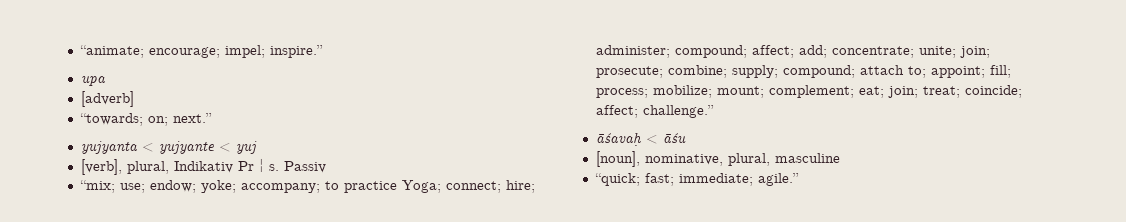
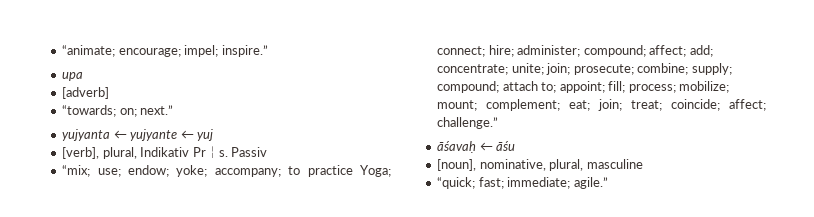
- yujyanta < yujyante < yuj
+ yujyanta ← yujyante ← yuj
- āśavaḥ < āśu
+ āśavaḥ ← āśu

